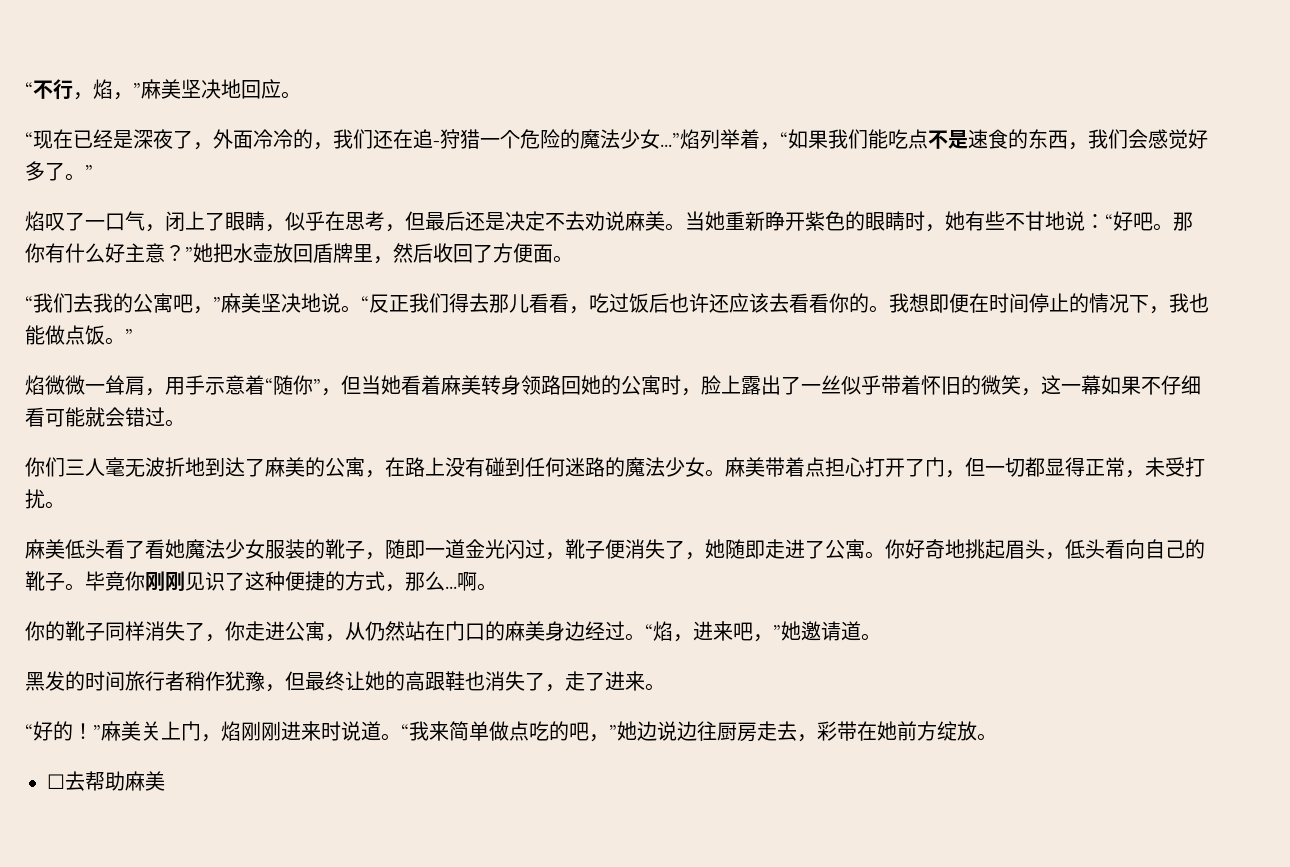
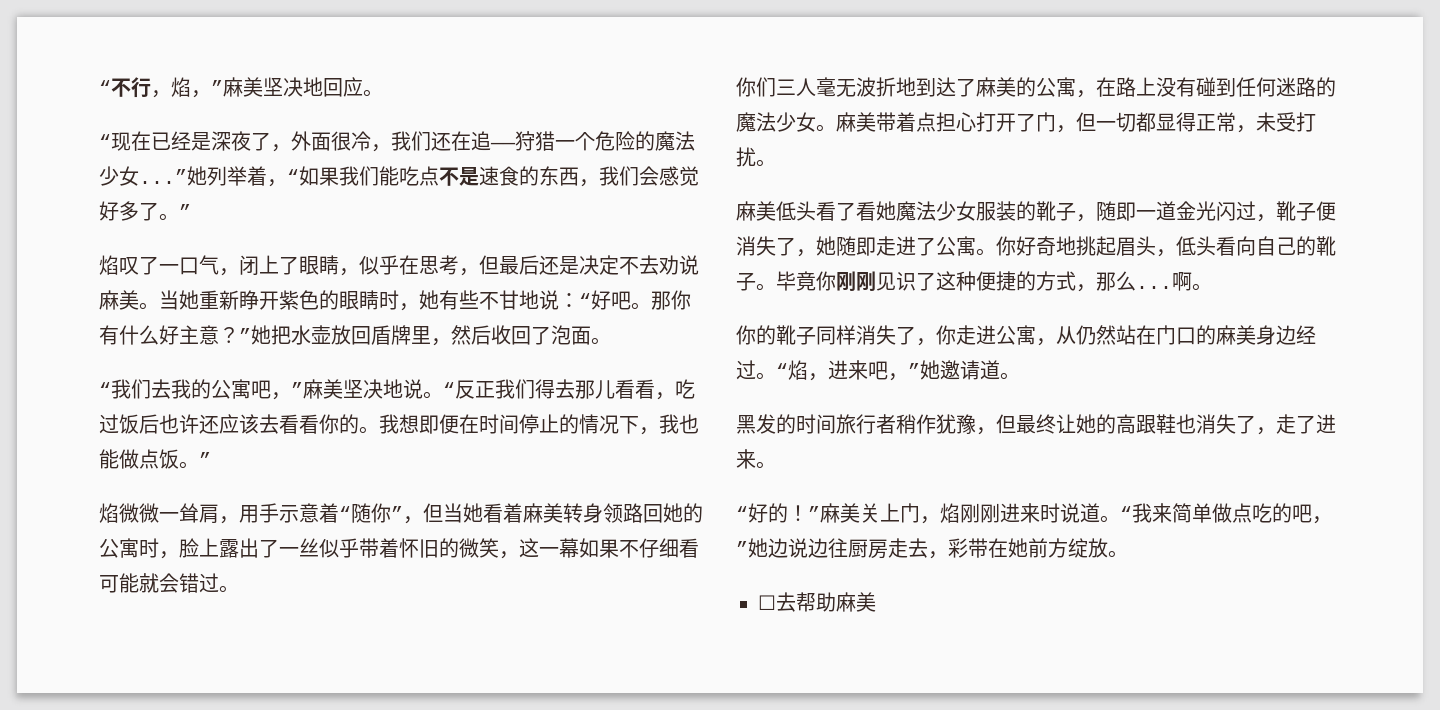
- “现在已经是深夜了，外面冷冷的，我们还在追-狩猎一个危险的魔法少女...”
+ “现在已经是深夜了，外面很冷，我们还在追——狩猎一个危险的魔法少女...”
- 焰列举着，“如果我们能吃点不是速食的东西，我们会感觉好多了。”
+ 她列举着，“如果我们能吃点不是速食的东西，我们会感觉好多了。”
- 那你有什么好主意？”她把水壶放回盾牌里，然后收回了方便面。
+ 那你有什么好主意？”她把水壶放回盾牌里，然后收回了泡面。

